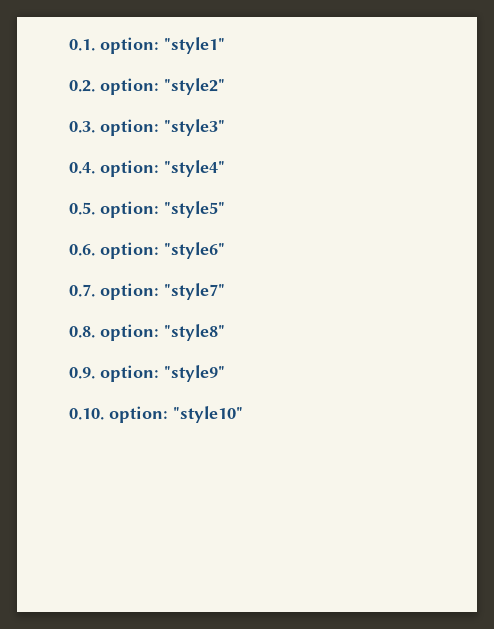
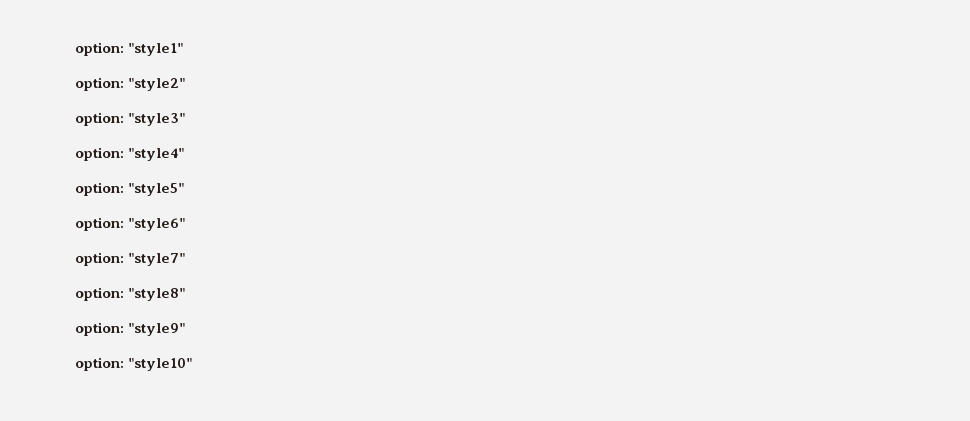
- 0.1. option: "style1"
+ option: "style1"
- 0.2. option: "style2"
+ option: "style2"
- 0.3. option: "style3"
+ option: "style3"
- 0.4. option: "style4"
+ option: "style4"
- 0.5. option: "style5"
+ option: "style5"
- 0.6. option: "style6"
+ option: "style6"
- 0.7. option: "style7"
+ option: "style7"
- 0.8. option: "style8"
+ option: "style8"
- 0.9. option: "style9"
+ option: "style9"
- 0.10. option: "style10"
+ option: "style10"

